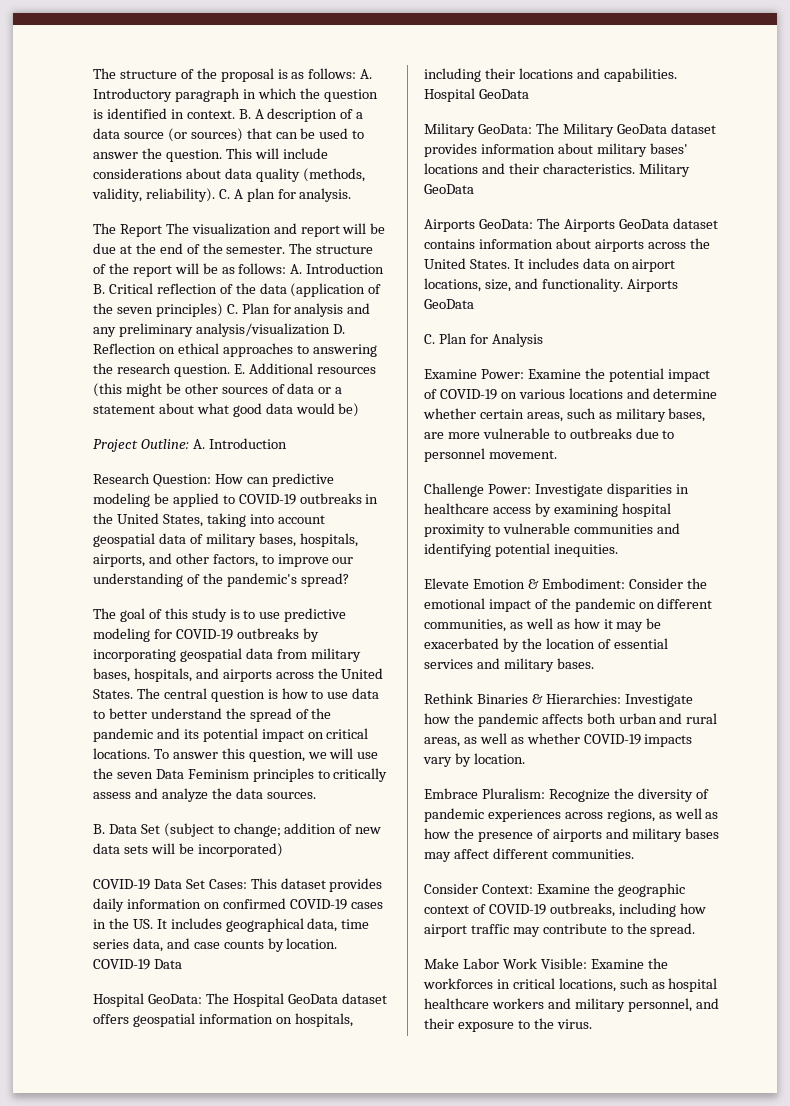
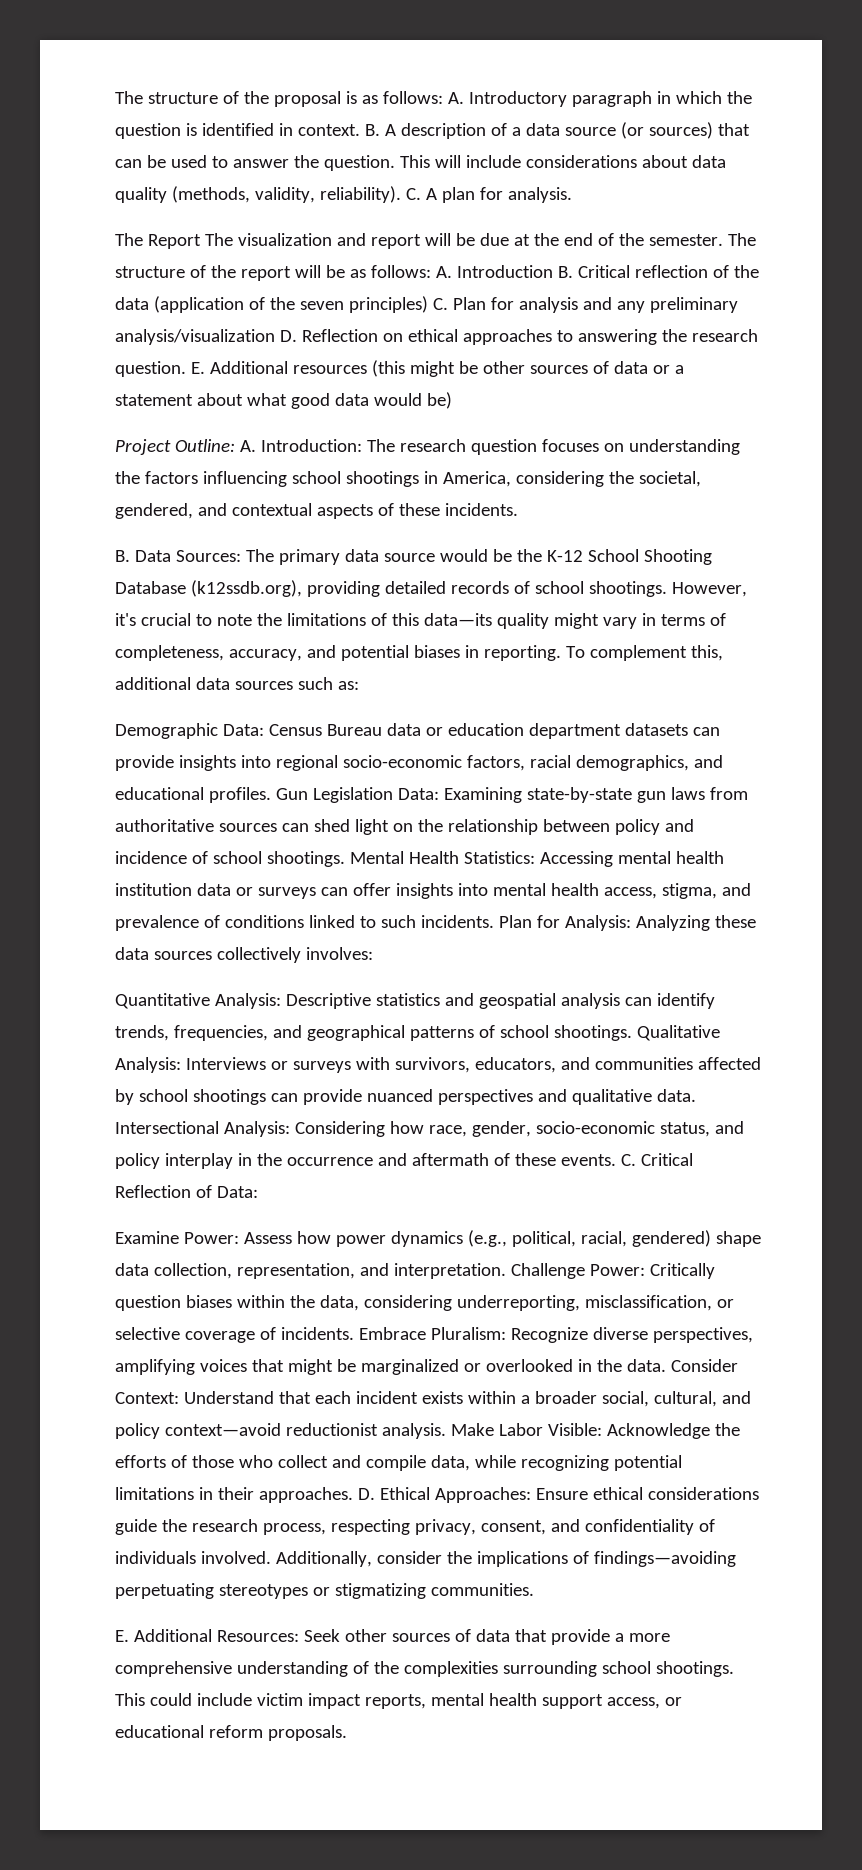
- Project Outline: A. Introduction
- Research Question: How can predictive modeling be applied to COVID-19 outbreaks in the United States, taking into account geospatial data of military bases, hospitals, airports, and other factors, to improve our understanding of the pandemic's spread?
- The goal of this study is to use predictive modeling for COVID-19 outbreaks by incorporating geospatial data from military bases, hospitals, and airports across the United States. The central question is how to use data to better understand the spread of the pandemic and its potential impact on critical locations. To answer this question, we will use the seven Data Feminism principles to critically assess and analyze the data sources.
- B. Data Set (subject to change; addition of new data sets will be incorporated)
- COVID-19 Data Set Cases: This dataset provides daily information on confirmed COVID-19 cases in the US. It includes geographical data, time series data, and case counts by location. COVID-19 Data
- Hospital GeoData: The Hospital GeoData dataset offers geospatial information on hospitals, including their locations and capabilities. Hospital GeoData
- Military GeoData: The Military GeoData dataset provides information about military bases' locations and their characteristics. Military GeoData
- Airports GeoData: The Airports GeoData dataset contains information about airports across the United States. It includes data on airport locations, size, and functionality. Airports GeoData
- C. Plan for Analysis
- Examine Power: Examine the potential impact of COVID-19 on various locations and determine whether certain areas, such as military bases, are more vulnerable to outbreaks due to personnel movement.
- Challenge Power: Investigate disparities in healthcare access by examining hospital proximity to vulnerable communities and identifying potential inequities.
- Elevate Emotion & Embodiment: Consider the emotional impact of the pandemic on different communities, as well as how it may be exacerbated by the location of essential services and military bases.
- Rethink Binaries & Hierarchies: Investigate how the pandemic affects both urban and rural areas, as well as whether COVID-19 impacts vary by location.
- Embrace Pluralism: Recognize the diversity of pandemic experiences across regions, as well as how the presence of airports and military bases may affect different communities.
- Consider Context: Examine the geographic context of COVID-19 outbreaks, including how airport traffic may contribute to the spread.
- Make Labor Work Visible: Examine the workforces in critical locations, such as hospital healthcare workers and military personnel, and their exposure to the virus.
+ Project Outline: A. Introduction: The research question focuses on understanding the factors influencing school shootings in America, considering the societal, gendered, and contextual aspects of these incidents.
+ B. Data Sources: The primary data source would be the K-12 School Shooting Database (k12ssdb.org), providing detailed records of school shootings. However, it's crucial to note the limitations of this data—its quality might vary in terms of completeness, accuracy, and potential biases in reporting. To complement this, additional data sources such as:
+ Demographic Data: Census Bureau data or education department datasets can provide insights into regional socio-economic factors, racial demographics, and educational profiles. Gun Legislation Data: Examining state-by-state gun laws from authoritative sources can shed light on the relationship between policy and incidence of school shootings. Mental Health Statistics: Accessing mental health institution data or surveys can offer insights into mental health access, stigma, and prevalence of conditions linked to such incidents. Plan for Analysis: Analyzing these data sources collectively involves:
+ Quantitative Analysis: Descriptive statistics and geospatial analysis can identify trends, frequencies, and geographical patterns of school shootings. Qualitative Analysis: Interviews or surveys with survivors, educators, and communities affected by school shootings can provide nuanced perspectives and qualitative data. Intersectional Analysis: Considering how race, gender, socio-economic status, and policy interplay in the occurrence and aftermath of these events. C. Critical Reflection of Data:
+ Examine Power: Assess how power dynamics (e.g., political, racial, gendered) shape data collection, representation, and interpretation. Challenge Power: Critically question biases within the data, considering underreporting, misclassification, or selective coverage of incidents. Embrace Pluralism: Recognize diverse perspectives, amplifying voices that might be marginalized or overlooked in the data. Consider Context: Understand that each incident exists within a broader social, cultural, and policy context—avoid reductionist analysis. Make Labor Visible: Acknowledge the efforts of those who collect and compile data, while recognizing potential limitations in their approaches. D. Ethical Approaches: Ensure ethical considerations guide the research process, respecting privacy, consent, and confidentiality of individuals involved. Additionally, consider the implications of findings—avoiding perpetuating stereotypes or stigmatizing communities.
+ E. Additional Resources: Seek other sources of data that provide a more comprehensive understanding of the complexities surrounding school shootings. This could include victim impact reports, mental health support access, or educational reform proposals.

